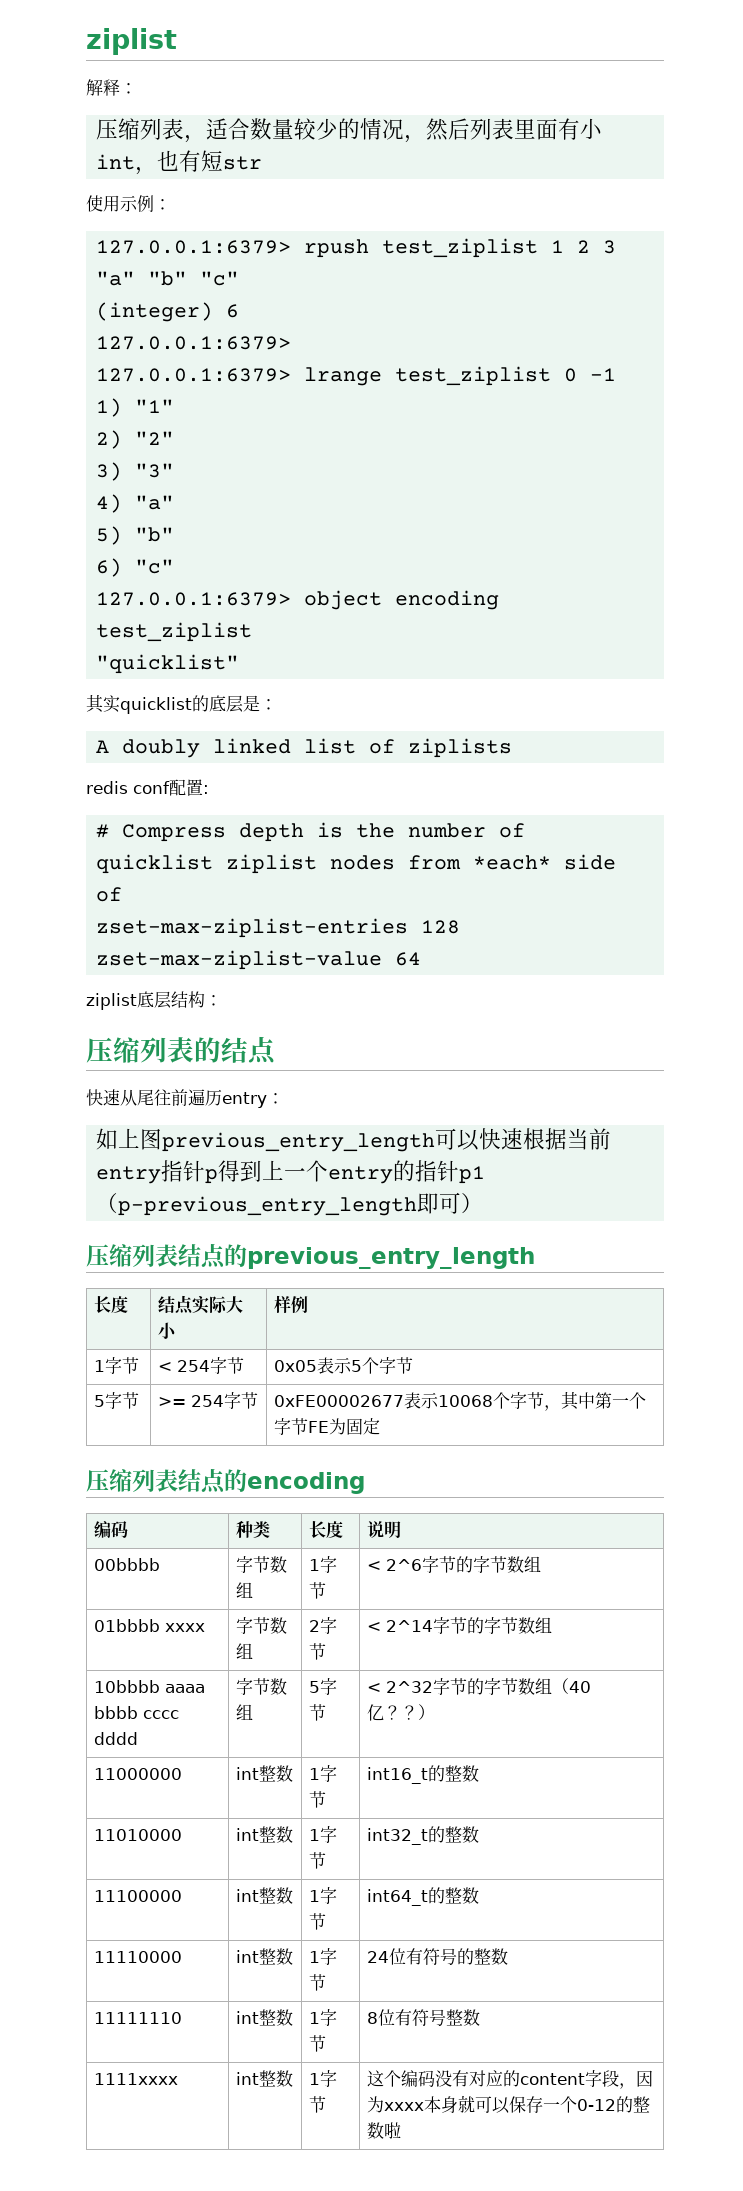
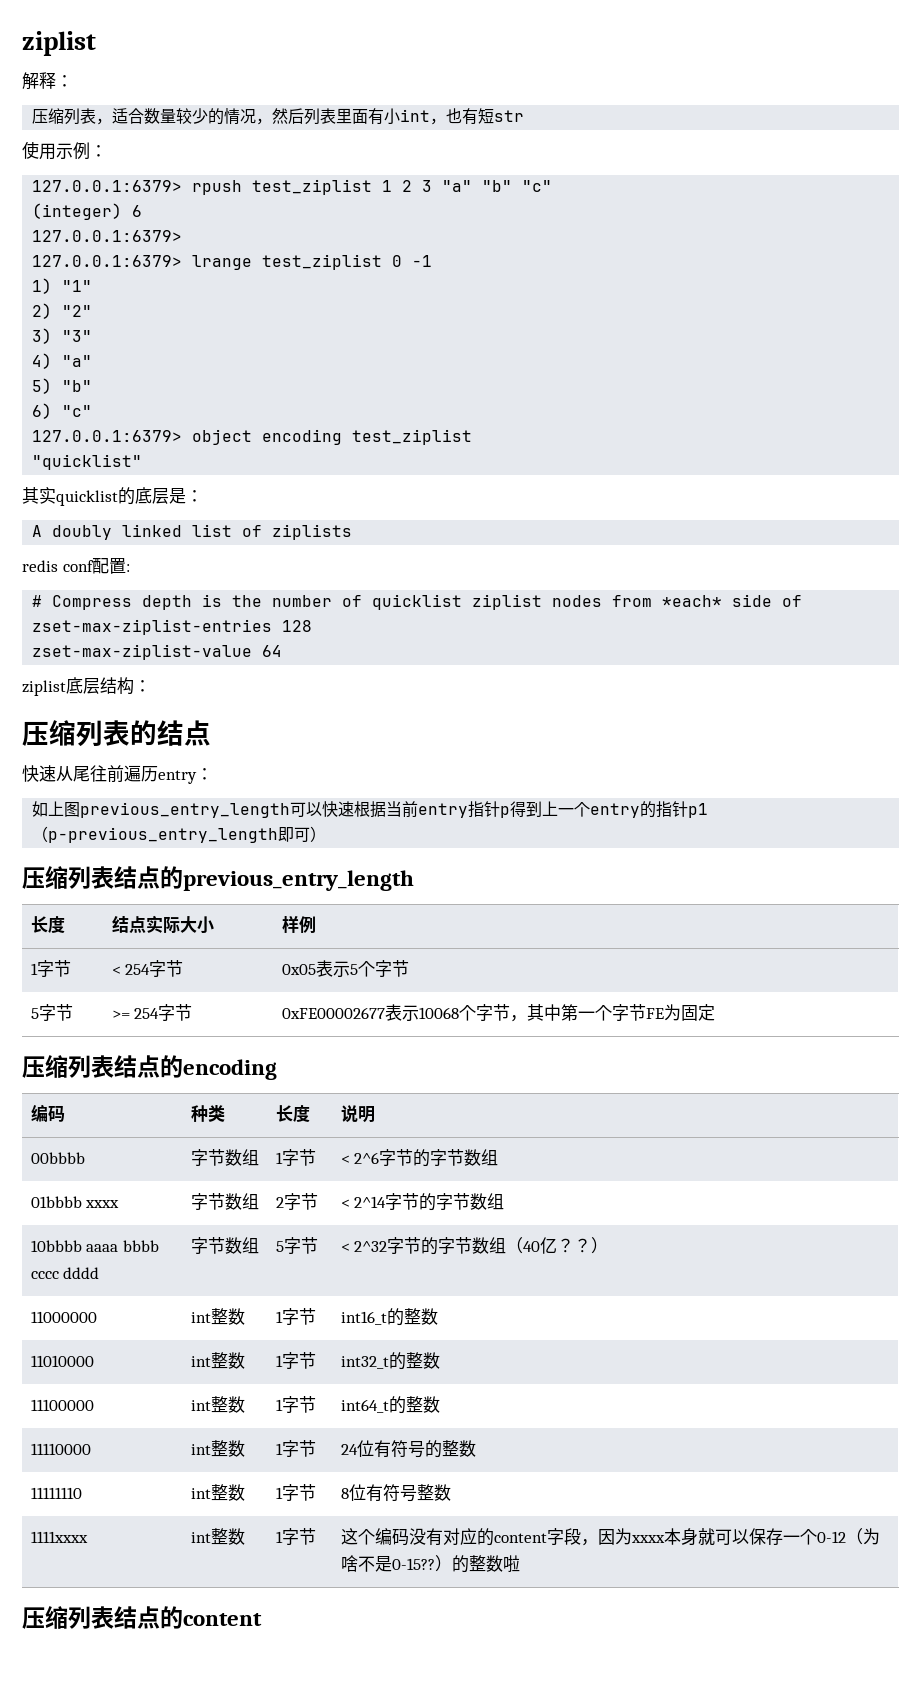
- 1111xxxx | int整数 | 1字节 | 这个编码没有对应的content字段，因为xxxx本身就可以保存一个0-12的整数啦
+ 1111xxxx | int整数 | 1字节 | 这个编码没有对应的content字段，因为xxxx本身就可以保存一个0-12（为啥不是0-15??）的整数啦
+ 压缩列表结点的content

